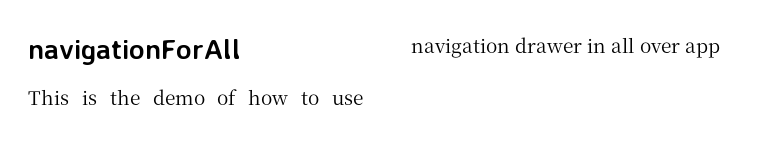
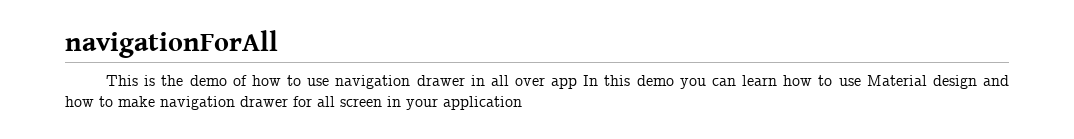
- This is the demo of how to use navigation drawer in all over app
+ This is the demo of how to use navigation drawer in all over app In this demo you can learn how to use Material design and how to make navigation drawer for all screen in your application

